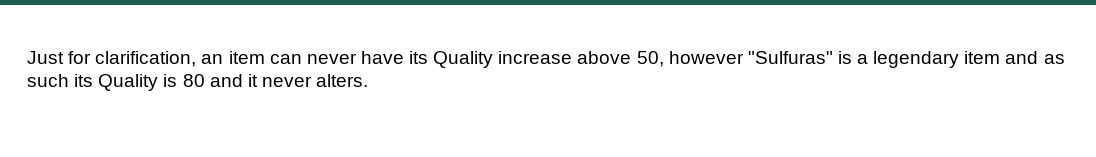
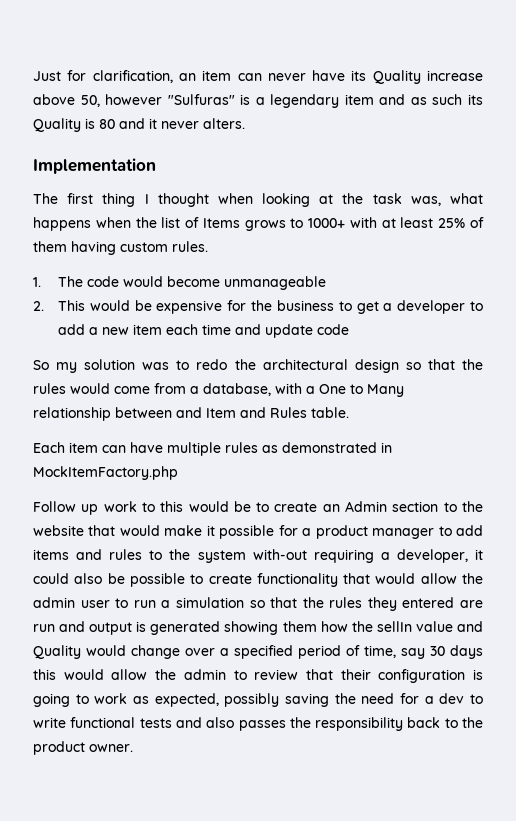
+ Implementation
+ The first thing I thought when looking at the task was, what happens when the list of Items grows to 1000+ with at least 25% of them having custom rules.
+ 1. The code would become unmanageable
+ 2. This would be expensive for the business to get a developer to add a new item each time and update code
+ So my solution was to redo the architectural design so that the rules would come from a database, with a One to Many relationship between and Item and Rules table.
+ Each item can have multiple rules as demonstrated in MockItemFactory.php
+ Follow up work to this would be to create an Admin section to the website that would make it possible for a product manager to add items and rules to the system with-out requiring a developer, it could also be possible to create functionality that would allow the admin user to run a simulation so that the rules they entered are run and output is generated showing them how the sellIn value and Quality would change over a specified period of time, say 30 days this would allow the admin to review that their configuration is going to work as expected, possibly saving the need for a dev to write functional tests and also passes the responsibility back to the product owner.

